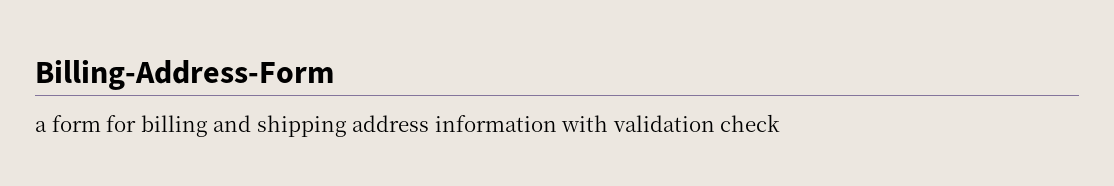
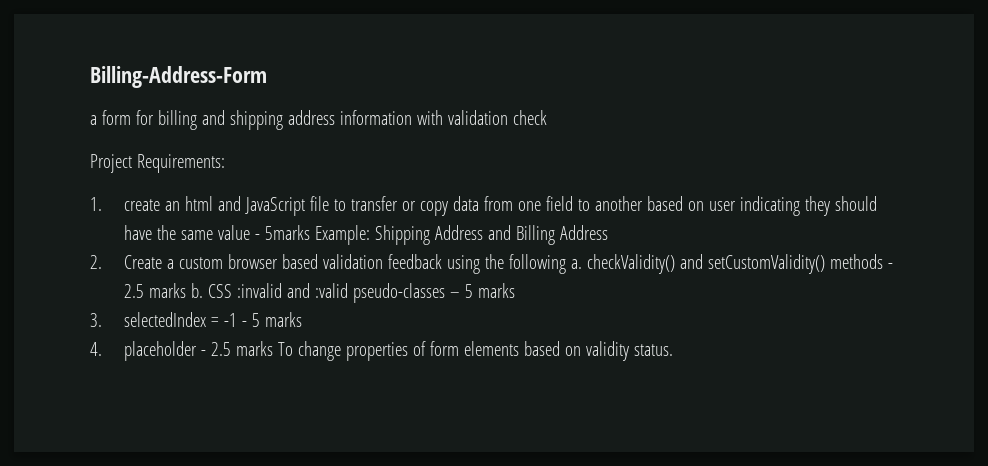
+ Project Requirements:
+ 1. create an html and JavaScript file to transfer or copy data from one field to another based on user indicating they should have the same value - 5marks Example: Shipping Address and Billing Address
+ 2. Create a custom browser based validation feedback using the following a. checkValidity() and setCustomValidity() methods - 2.5 marks b. CSS :invalid and :valid pseudo-classes – 5 marks
+ 3. selectedIndex = -1 - 5 marks
+ 4. placeholder - 2.5 marks To change properties of form elements based on validity status.

